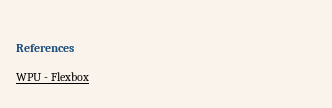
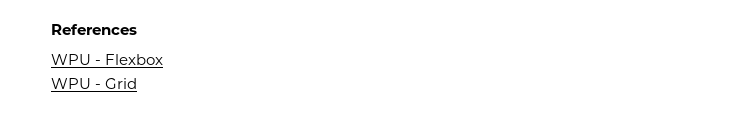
+ WPU - Grid

